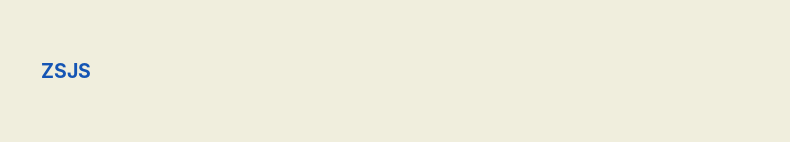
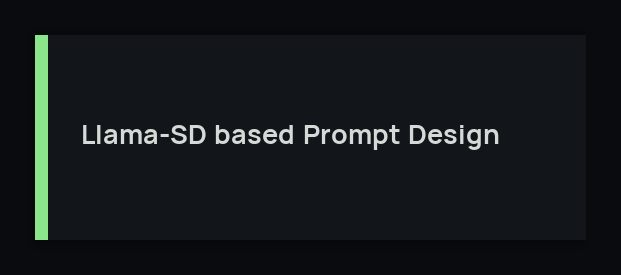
- ZSJS
+ Llama-SD based Prompt Design

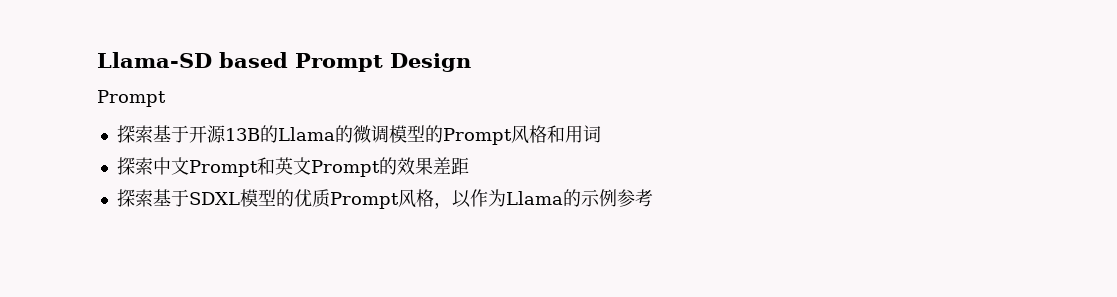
  Llama-SD based Prompt Design
+ Prompt
+ 探索基于开源13B的Llama的微调模型的Prompt风格和用词
+ 探索中文Prompt和英文Prompt的效果差距
+ 探索基于SDXL模型的优质Prompt风格，以作为Llama的示例参考

